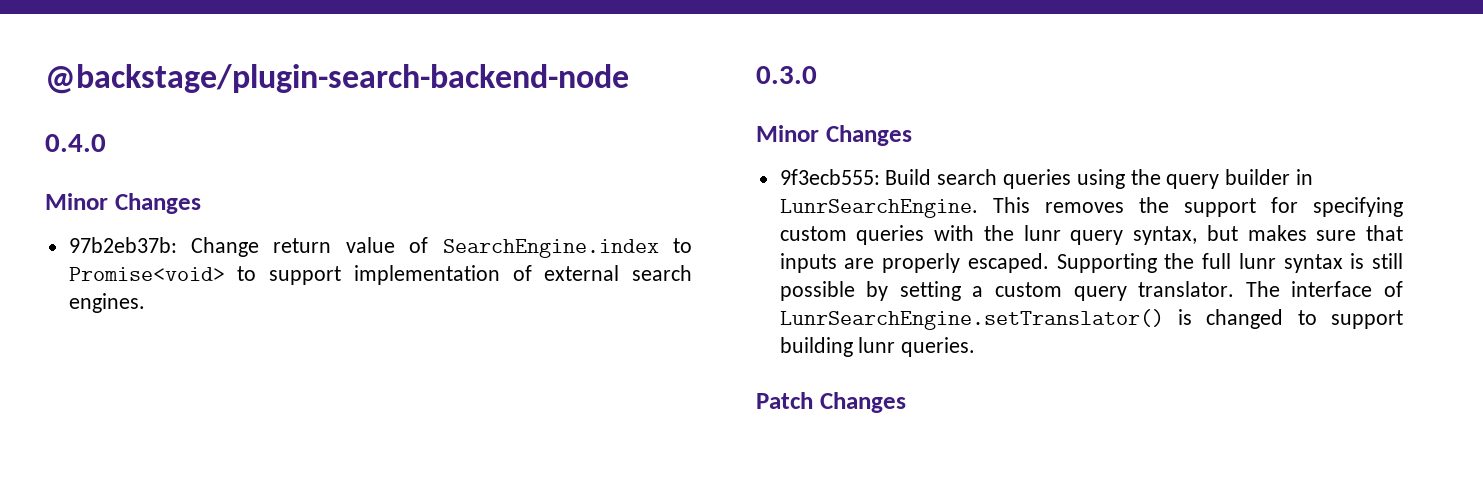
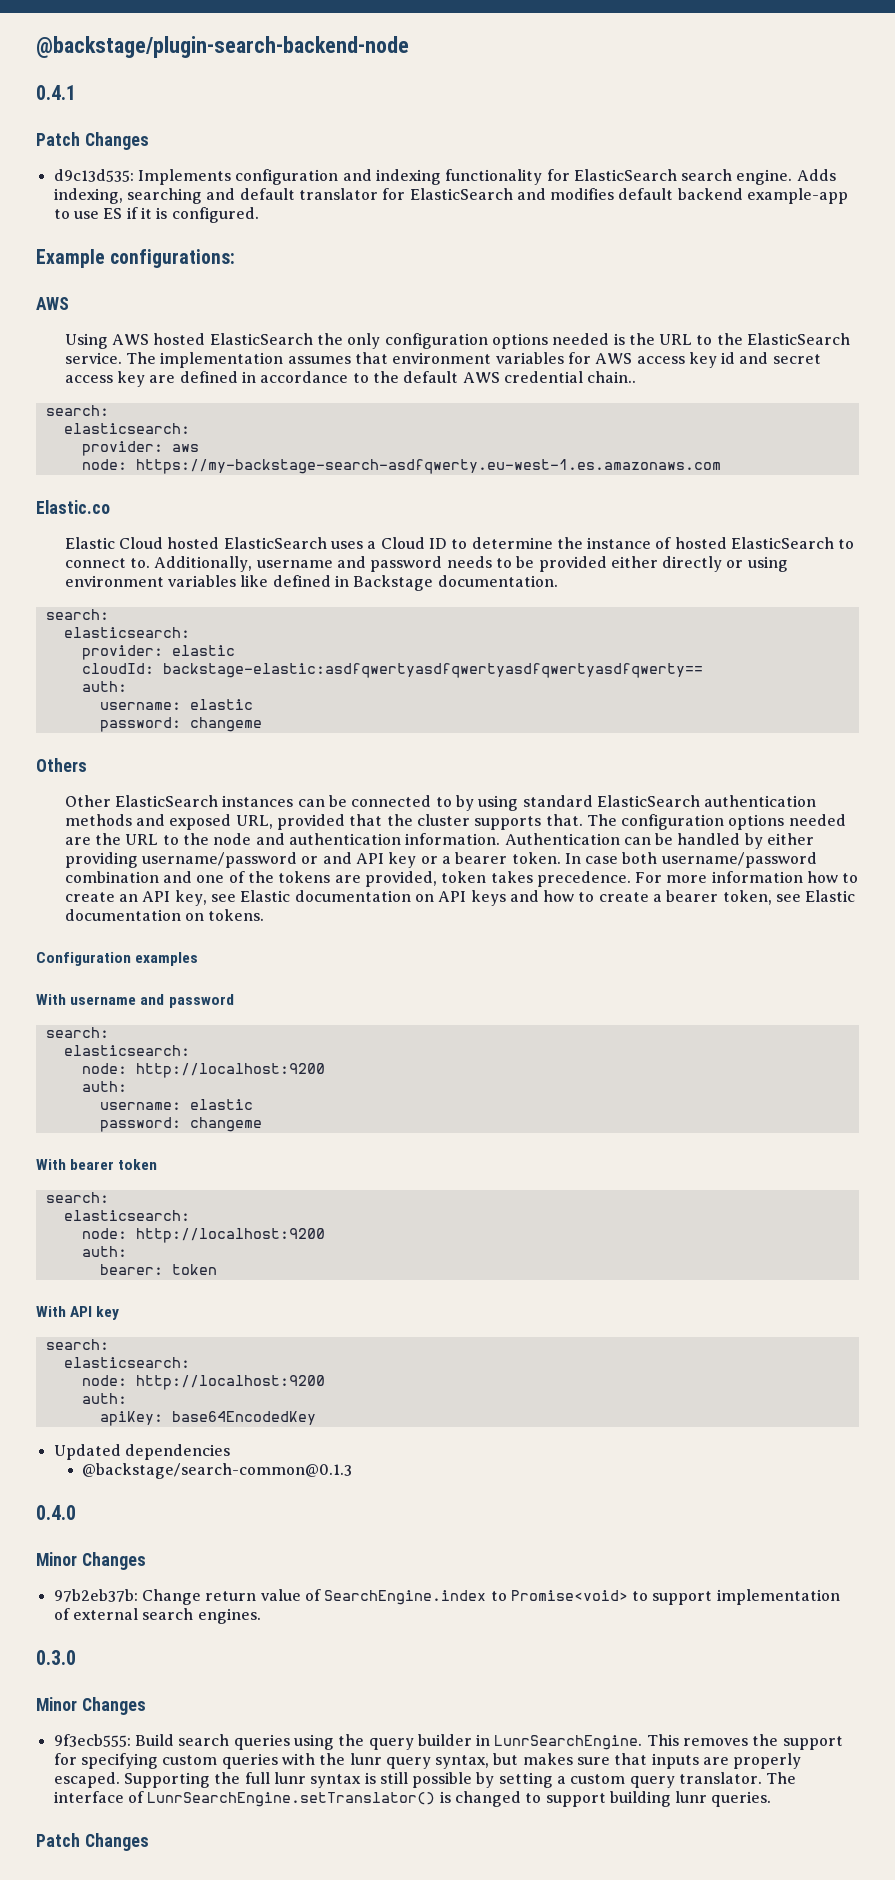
+ 0.4.1
+ Patch Changes
+ d9c13d535: Implements configuration and indexing functionality for ElasticSearch search engine. Adds indexing, searching and default translator for ElasticSearch and modifies default backend example-app to use ES if it is configured.
+ Example configurations:
+ AWS
+ Using AWS hosted ElasticSearch the only configuration options needed is the URL to the ElasticSearch service. The implementation assumes that environment variables for AWS access key id and secret access key are defined in accordance to the default AWS credential chain..
+ search:
+ elasticsearch:
+ provider: aws
+ node: https://my-backstage-search-asdfqwerty.eu-west-1.es.amazonaws.com
+ Elastic.co
+ Elastic Cloud hosted ElasticSearch uses a Cloud ID to determine the instance of hosted ElasticSearch to connect to. Additionally, username and password needs to be provided either directly or using environment variables like defined in Backstage documentation.
+ search:
+ elasticsearch:
+ provider: elastic
+ cloudId: backstage-elastic:asdfqwertyasdfqwertyasdfqwertyasdfqwerty==
+ auth:
+ username: elastic
+ password: changeme
+ Others
+ Other ElasticSearch instances can be connected to by using standard ElasticSearch authentication methods and exposed URL, provided that the cluster supports that. The configuration options needed are the URL to the node and authentication information. Authentication can be handled by either providing username/password or and API key or a bearer token. In case both username/password combination and one of the tokens are provided, token takes precedence. For more information how to create an API key, see Elastic documentation on API keys and how to create a bearer token, see Elastic documentation on tokens.
+ Configuration examples
+ With username and password
+ search:
+ elasticsearch:
+ node: http://localhost:9200
+ auth:
+ username: elastic
+ password: changeme
+ With bearer token
+ search:
+ elasticsearch:
+ node: http://localhost:9200
+ auth:
+ bearer: token
+ With API key
+ search:
+ elasticsearch:
+ node: http://localhost:9200
+ auth:
+ apiKey: base64EncodedKey
+ Updated dependencies
+ @backstage/search-common@0.1.3

